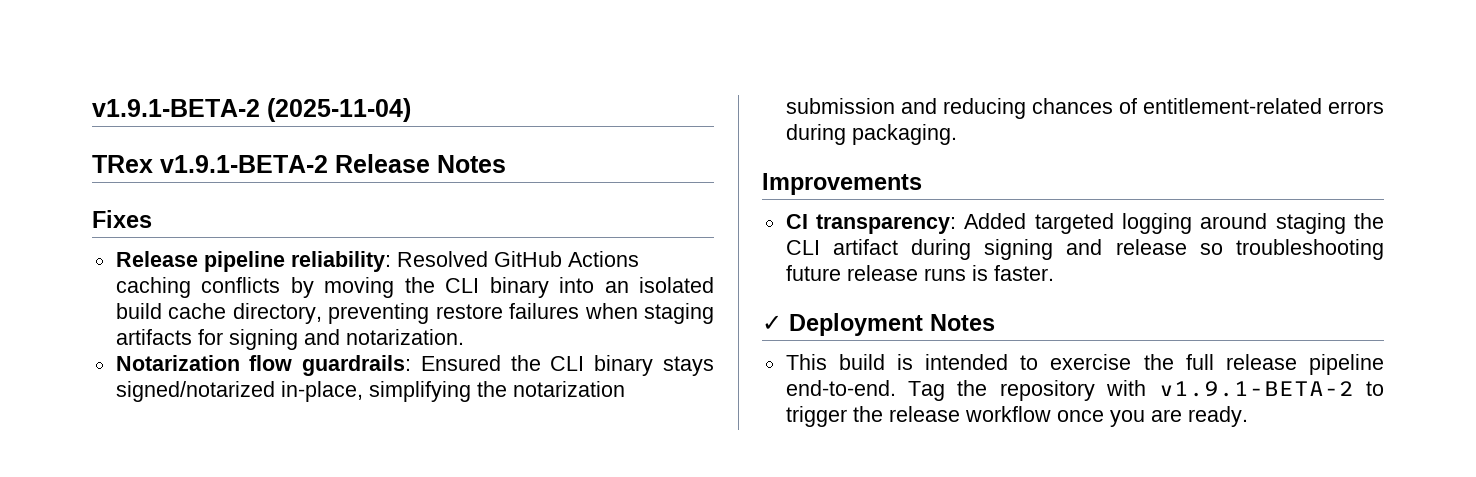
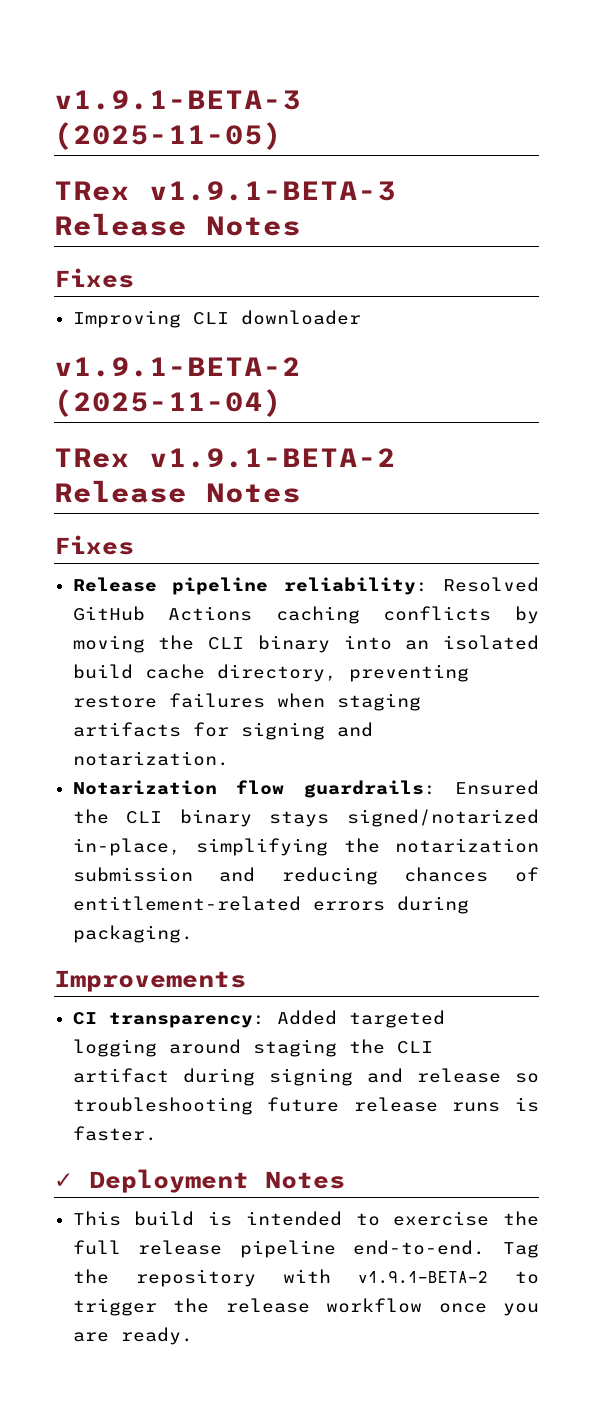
+ v1.9.1-BETA-3 (2025-11-05)
+ TRex v1.9.1-BETA-3 Release Notes
+ Fixes
+ Improving CLI downloader

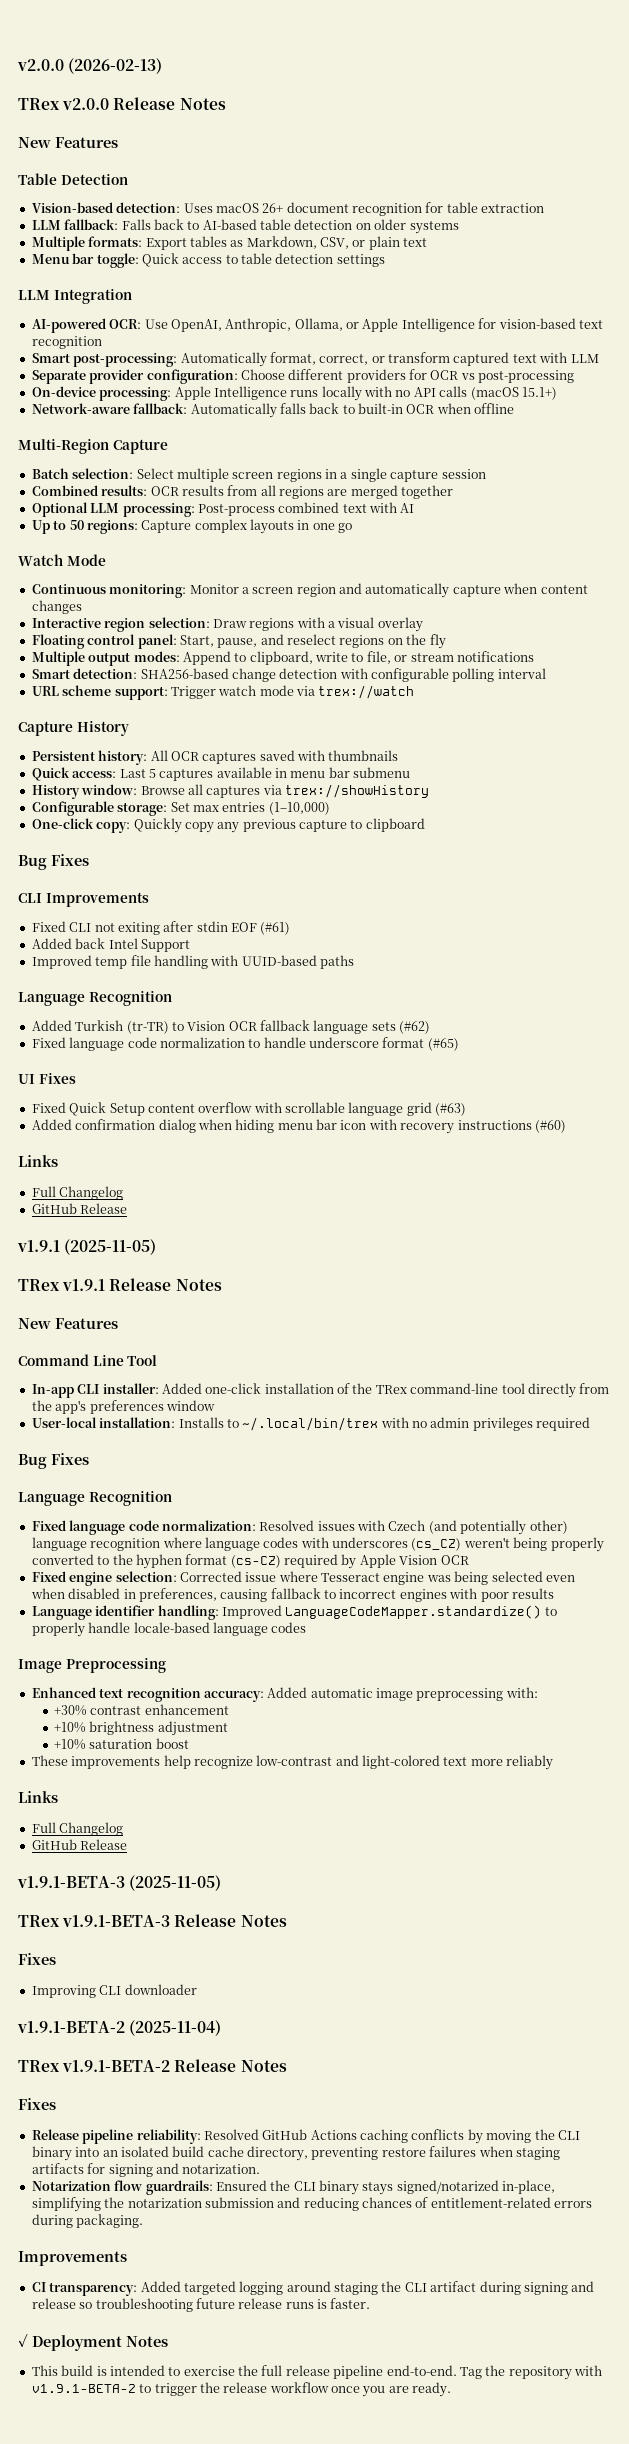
+ v2.0.0 (2026-02-13)
+ TRex v2.0.0 Release Notes
+ New Features
+ Table Detection
+ Vision-based detection: Uses macOS 26+ document recognition for table extraction
+ LLM fallback: Falls back to AI-based table detection on older systems
+ Multiple formats: Export tables as Markdown, CSV, or plain text
+ Menu bar toggle: Quick access to table detection settings
+ LLM Integration
+ AI-powered OCR: Use OpenAI, Anthropic, Ollama, or Apple Intelligence for vision-based text recognition
+ Smart post-processing: Automatically format, correct, or transform captured text with LLM
+ Separate provider configuration: Choose different providers for OCR vs post-processing
+ On-device processing: Apple Intelligence runs locally with no API calls (macOS 15.1+)
+ Network-aware fallback: Automatically falls back to built-in OCR when offline
+ Multi-Region Capture
+ Batch selection: Select multiple screen regions in a single capture session
+ Combined results: OCR results from all regions are merged together
+ Optional LLM processing: Post-process combined text with AI
+ Up to 50 regions: Capture complex layouts in one go
+ Watch Mode
+ Continuous monitoring: Monitor a screen region and automatically capture when content changes
+ Interactive region selection: Draw regions with a visual overlay
+ Floating control panel: Start, pause, and reselect regions on the fly
+ Multiple output modes: Append to clipboard, write to file, or stream notifications
+ Smart detection: SHA256-based change detection with configurable polling interval
+ URL scheme support: Trigger watch mode via trex://watch
+ Capture History
+ Persistent history: All OCR captures saved with thumbnails
+ Quick access: Last 5 captures available in menu bar submenu
+ History window: Browse all captures via trex://showHistory
+ Configurable storage: Set max entries (1–10,000)
+ One-click copy: Quickly copy any previous capture to clipboard
+ Bug Fixes
+ CLI Improvements
+ Fixed CLI not exiting after stdin EOF (#61)
+ Added back Intel Support
+ Improved temp file handling with UUID-based paths
+ Language Recognition
+ Added Turkish (tr-TR) to Vision OCR fallback language sets (#62)
+ Fixed language code normalization to handle underscore format (#65)
+ UI Fixes
+ Fixed Quick Setup content overflow with scrollable language grid (#63)
+ Added confirmation dialog when hiding menu bar icon with recovery instructions (#60)
+ Links
+ Full Changelog
+ GitHub Release
+ v1.9.1 (2025-11-05)
+ TRex v1.9.1 Release Notes
+ New Features
+ Command Line Tool
+ In-app CLI installer: Added one-click installation of the TRex command-line tool directly from the app's preferences window
+ User-local installation: Installs to ~/.local/bin/trex with no admin privileges required
+ Bug Fixes
+ Language Recognition
+ Fixed language code normalization: Resolved issues with Czech (and potentially other) language recognition where language codes with underscores (cs_CZ) weren't being properly converted to the hyphen format (cs-CZ) required by Apple Vision OCR
+ Fixed engine selection: Corrected issue where Tesseract engine was being selected even when disabled in preferences, causing fallback to incorrect engines with poor results
+ Language identifier handling: Improved LanguageCodeMapper.standardize() to properly handle locale-based language codes
+ Image Preprocessing
+ Enhanced text recognition accuracy: Added automatic image preprocessing with:
+ +30% contrast enhancement
+ +10% brightness adjustment
+ +10% saturation boost
+ These improvements help recognize low-contrast and light-colored text more reliably
+ Links
+ Full Changelog
+ GitHub Release

